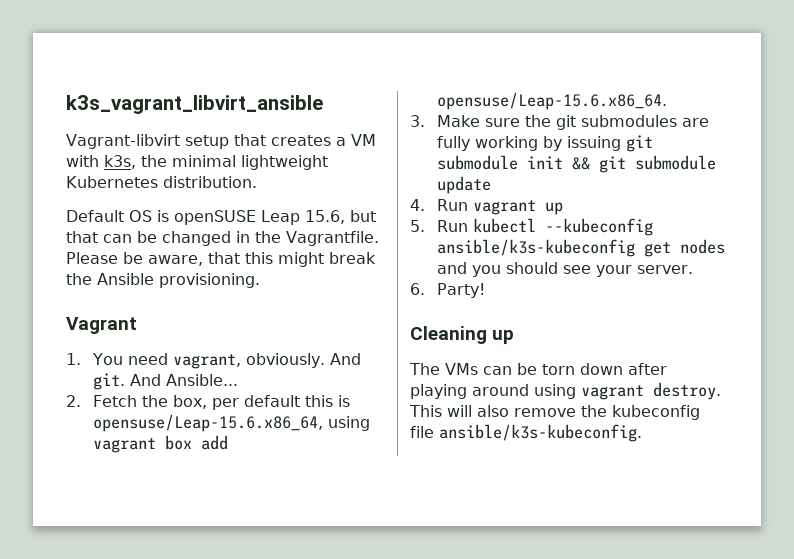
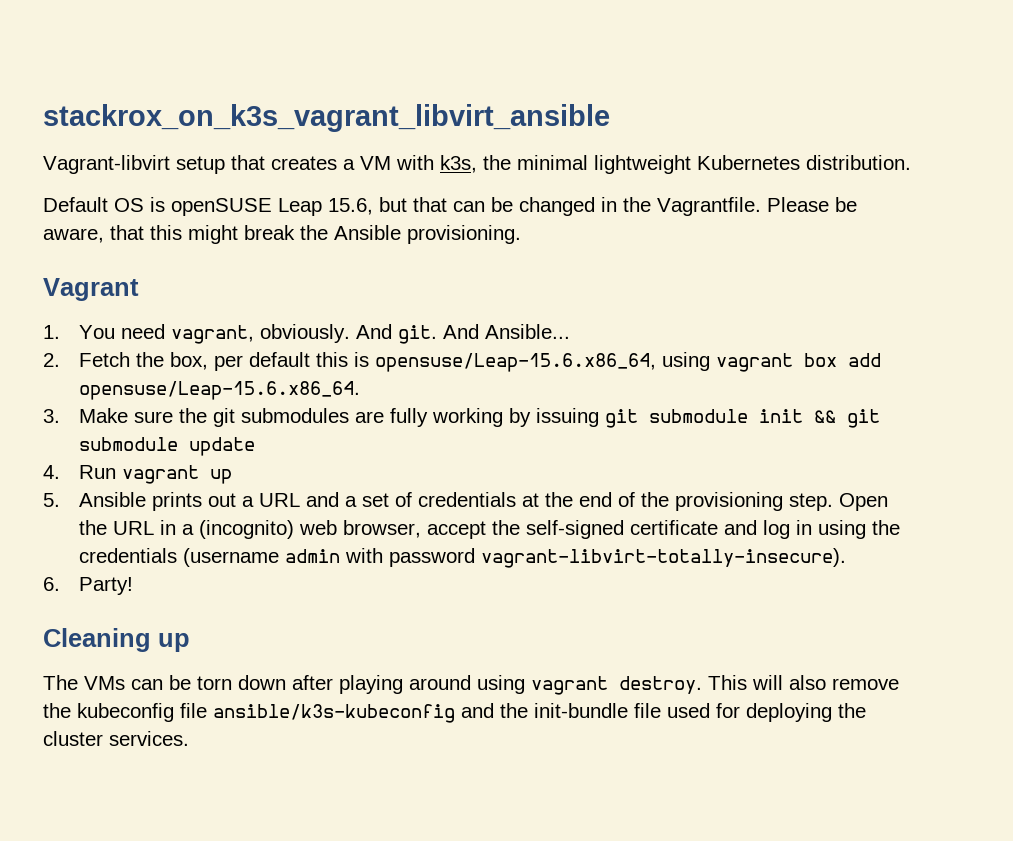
- k3s_vagrant_libvirt_ansible
+ stackrox_on_k3s_vagrant_libvirt_ansible
- 5. Run kubectl --kubeconfig ansible/k3s-kubeconfig get nodes and you should see your server.
+ 5. Ansible prints out a URL and a set of credentials at the end of the provisioning step. Open the URL in a (incognito) web browser, accept the self-signed certificate and log in using the credentials (username admin with password vagrant-libvirt-totally-insecure).
- This will also remove the kubeconfig file ansible/k3s-kubeconfig.
+ This will also remove the kubeconfig file ansible/k3s-kubeconfig and the init-bundle file used for deploying the cluster services.

